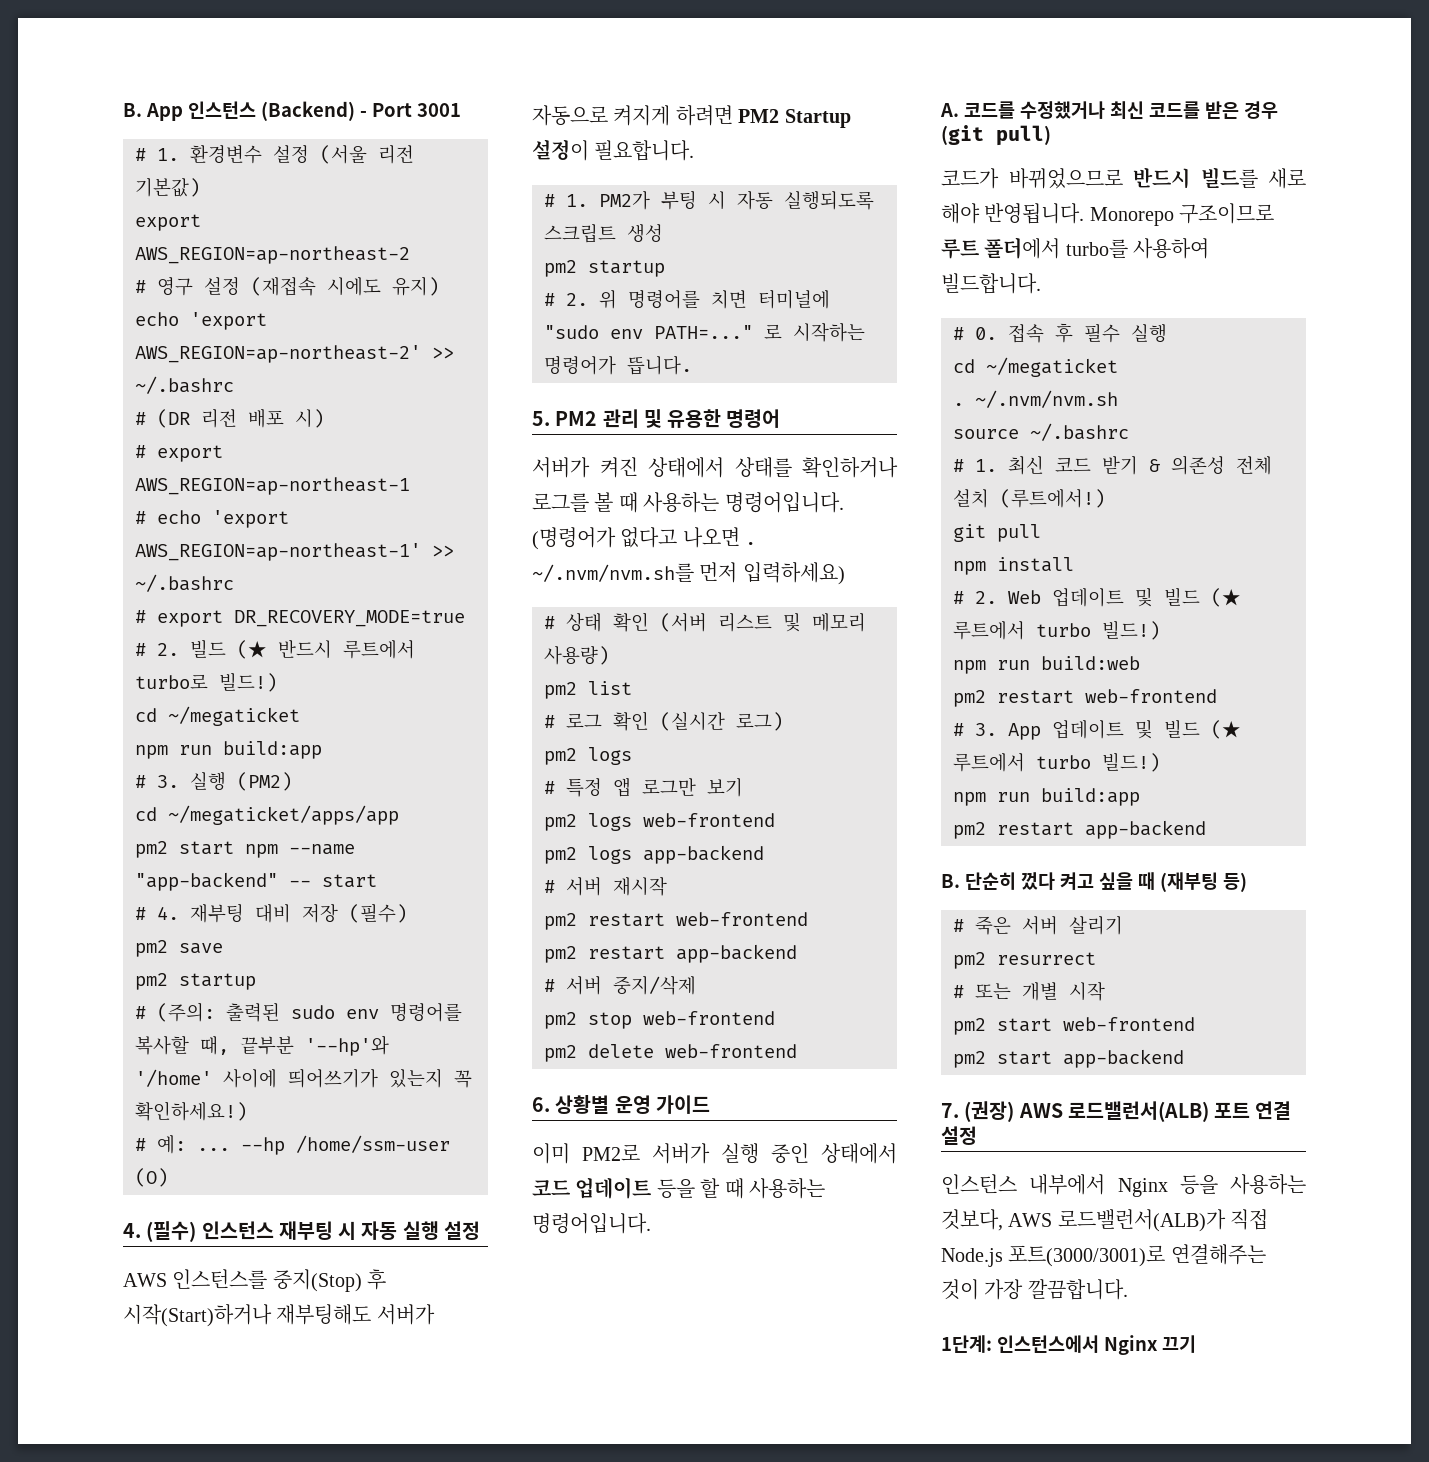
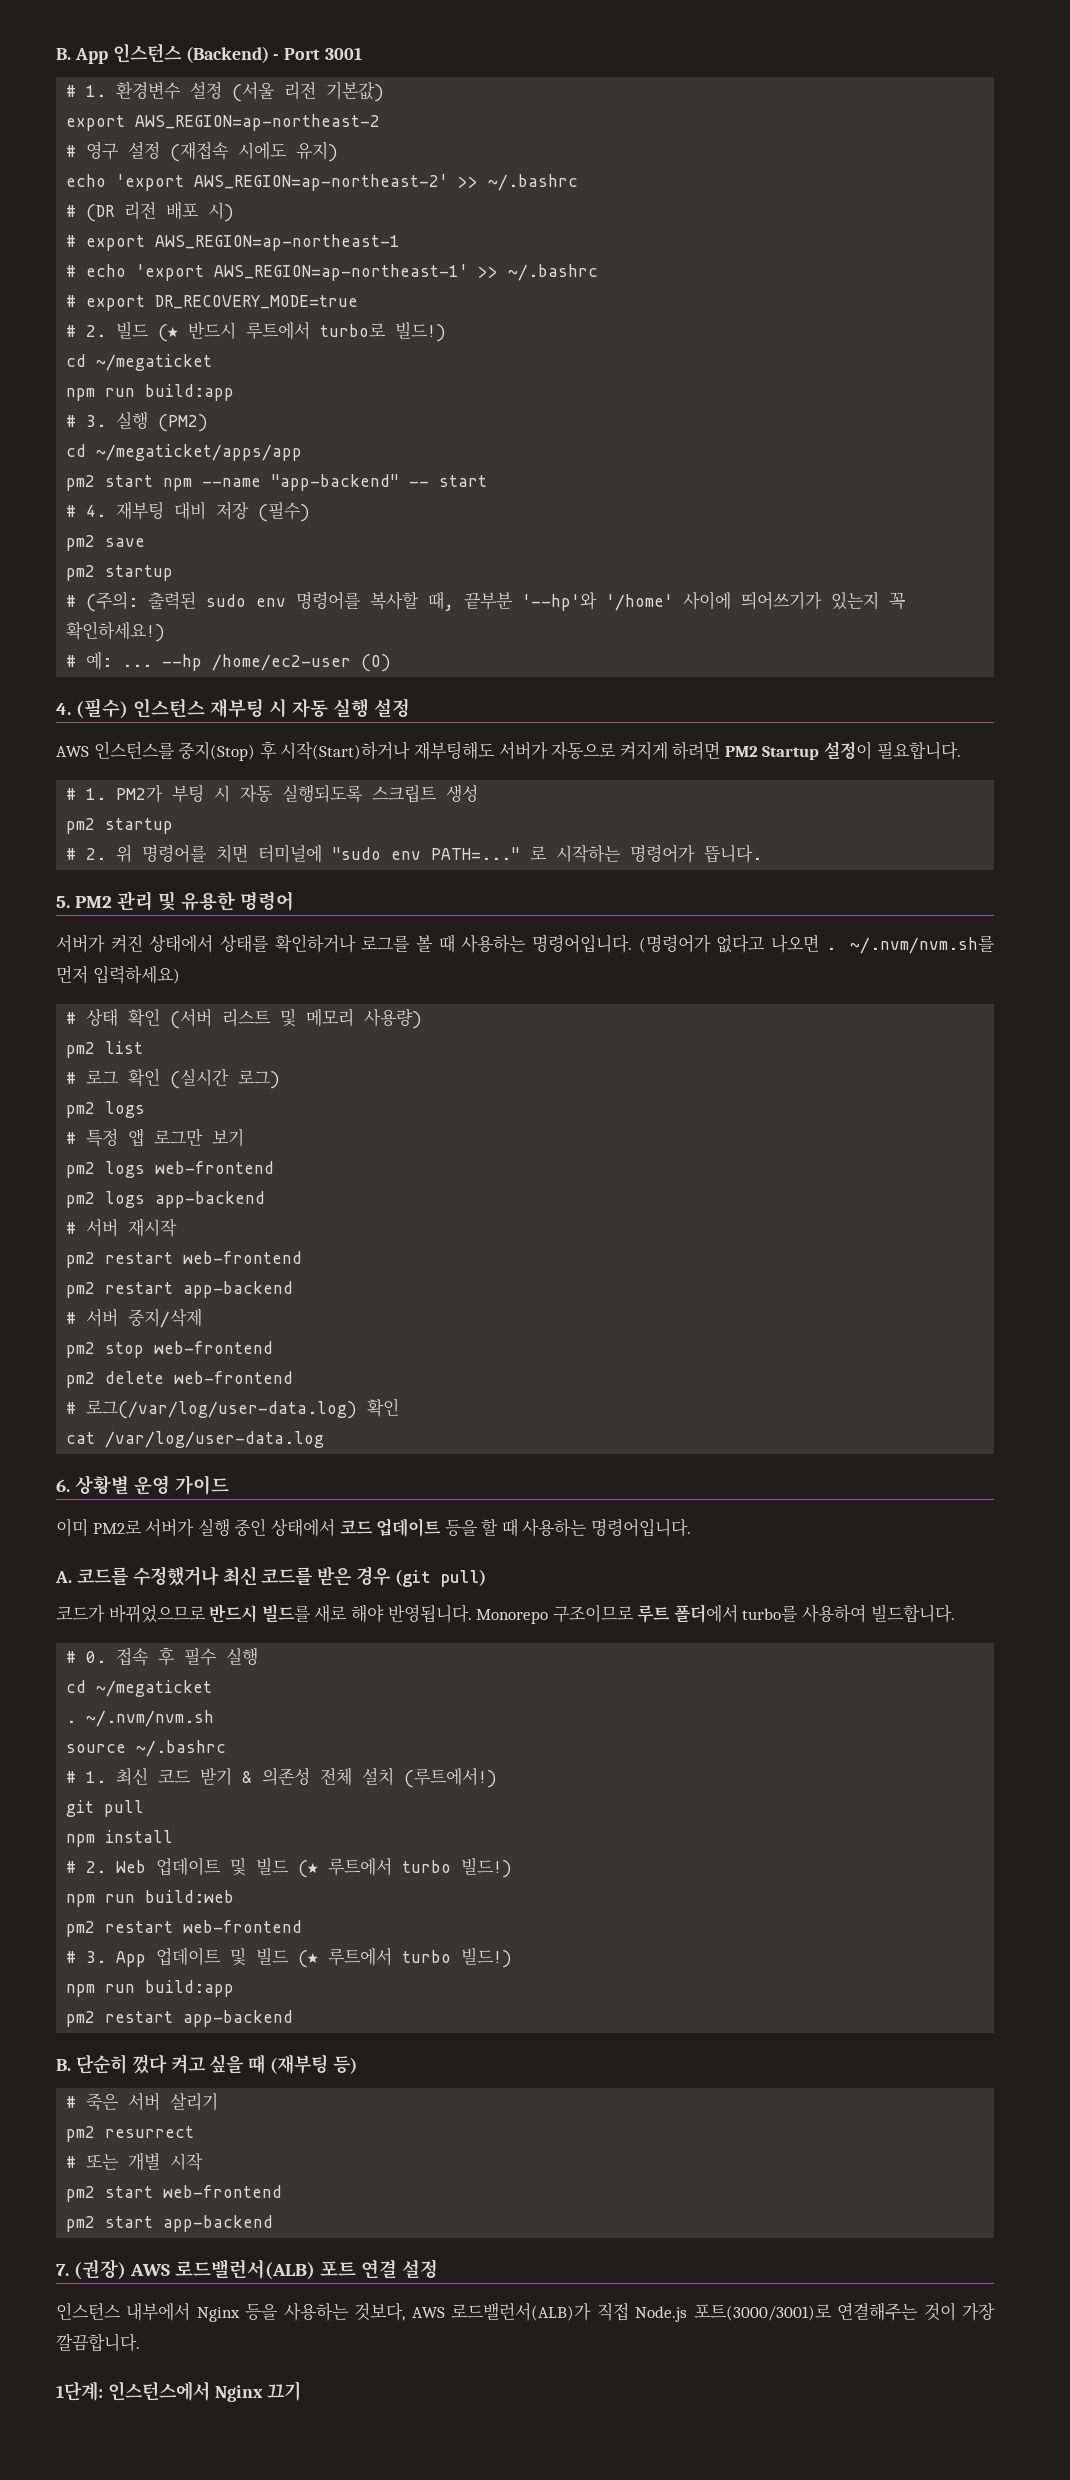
- --hp /home/ssm-user (O)
+ --hp /home/ec2-user (O)
+ # 로그(/var/log/user-data.log) 확인
+ cat /var/log/user-data.log

